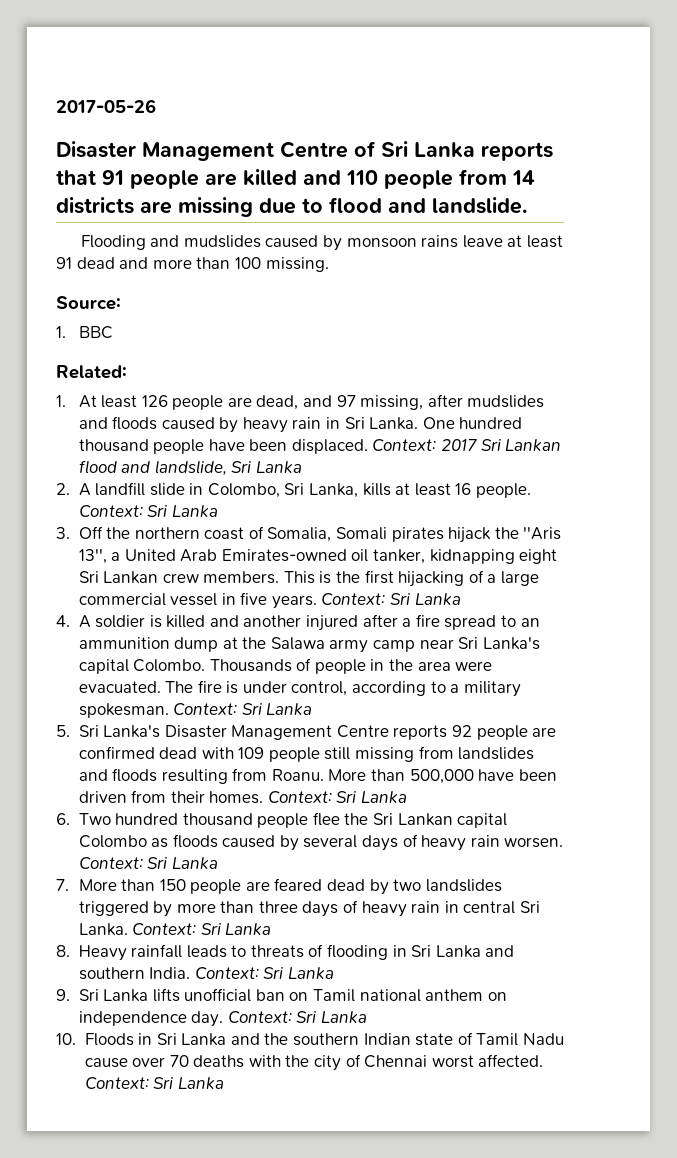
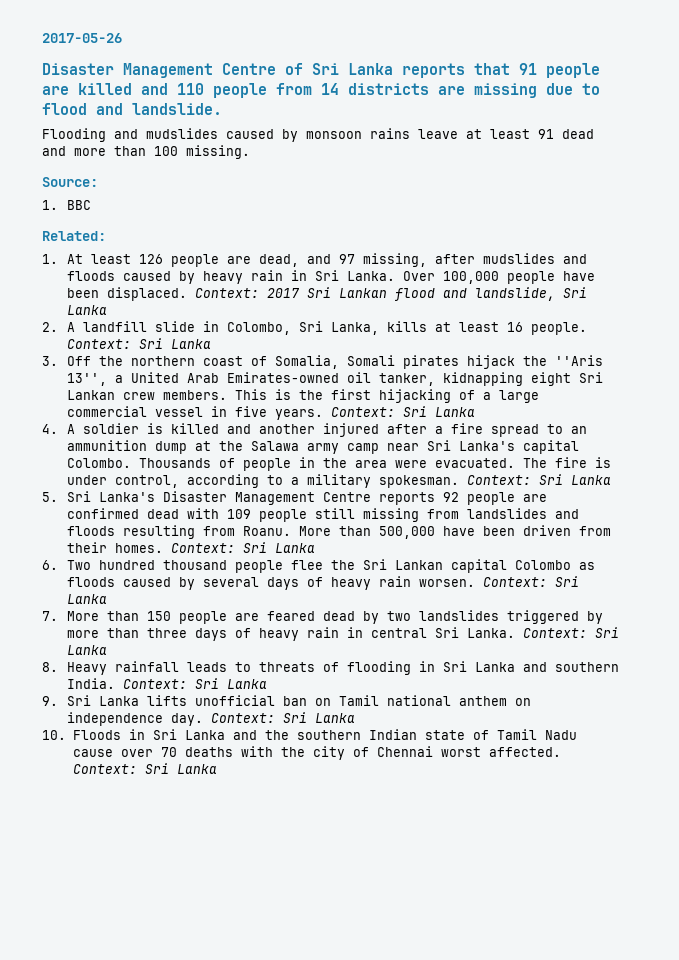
- One hundred thousand people have been displaced.
+ Over 100,000 people have been displaced.

